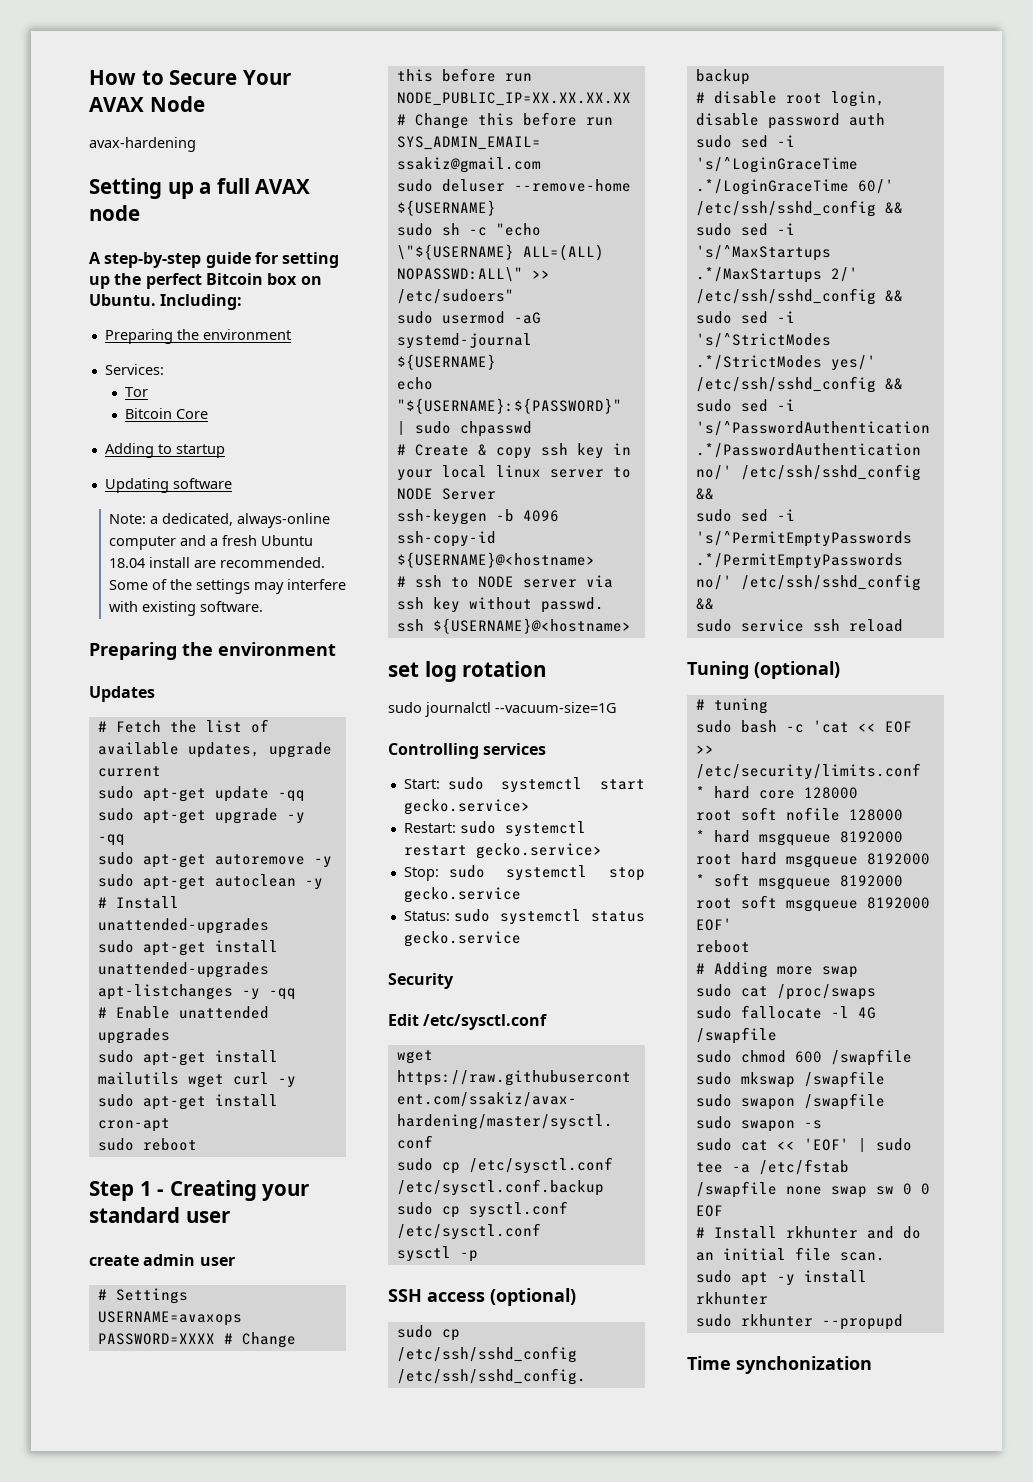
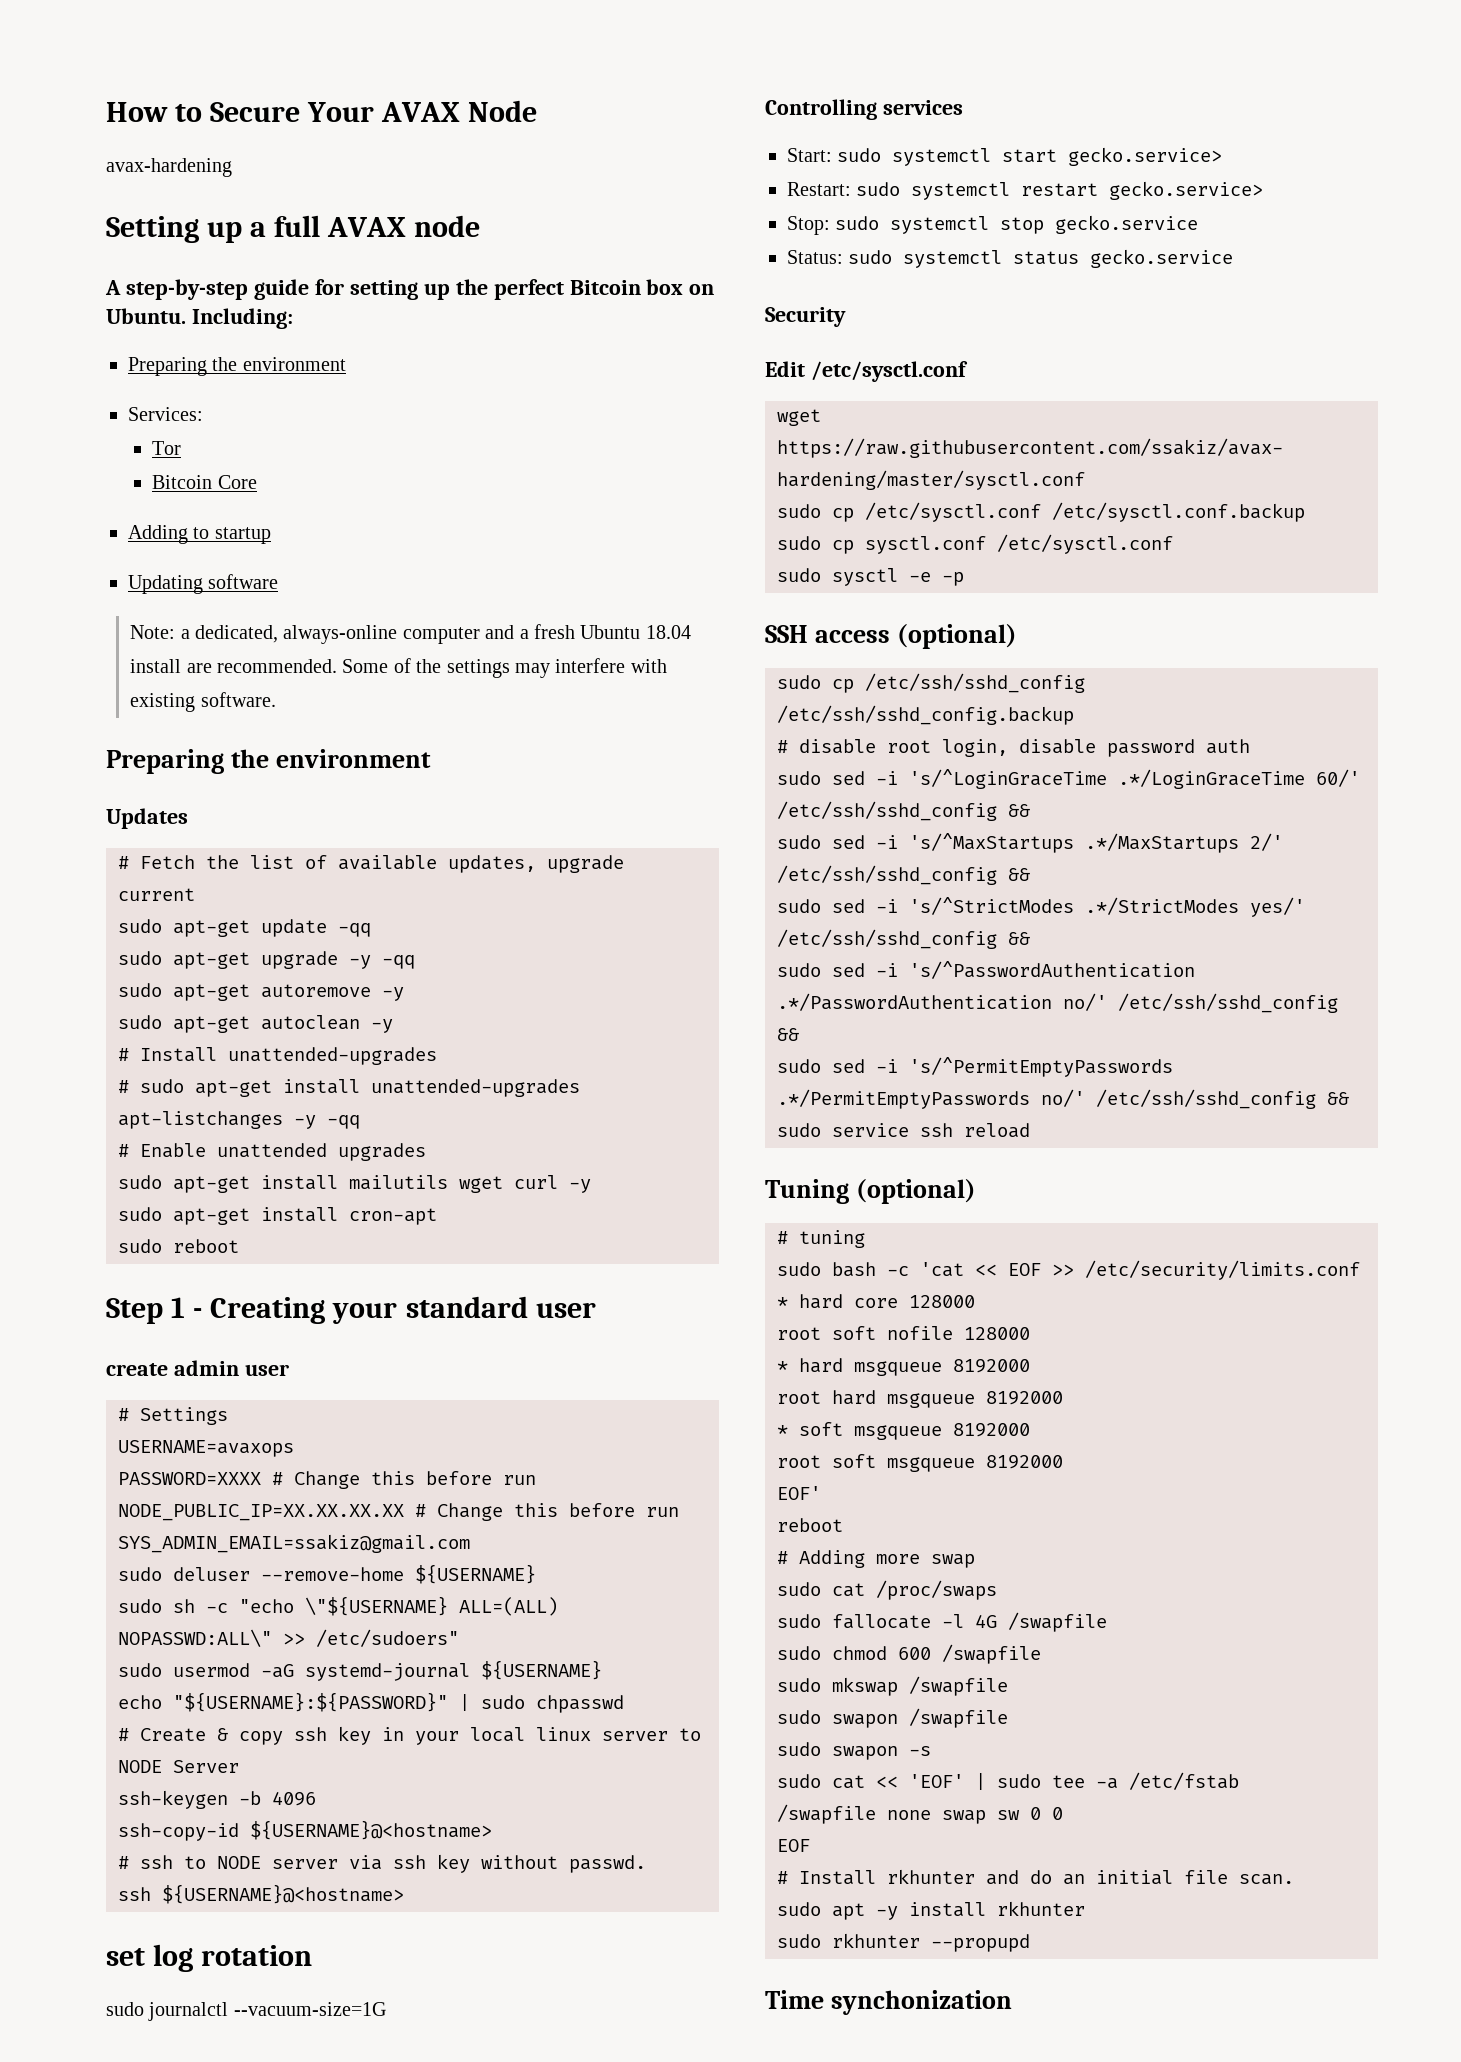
- sudo apt-get install unattended-upgrades apt-listchanges -y -qq
+ # sudo apt-get install unattended-upgrades apt-listchanges -y -qq
- sysctl -p
+ sudo sysctl -e -p

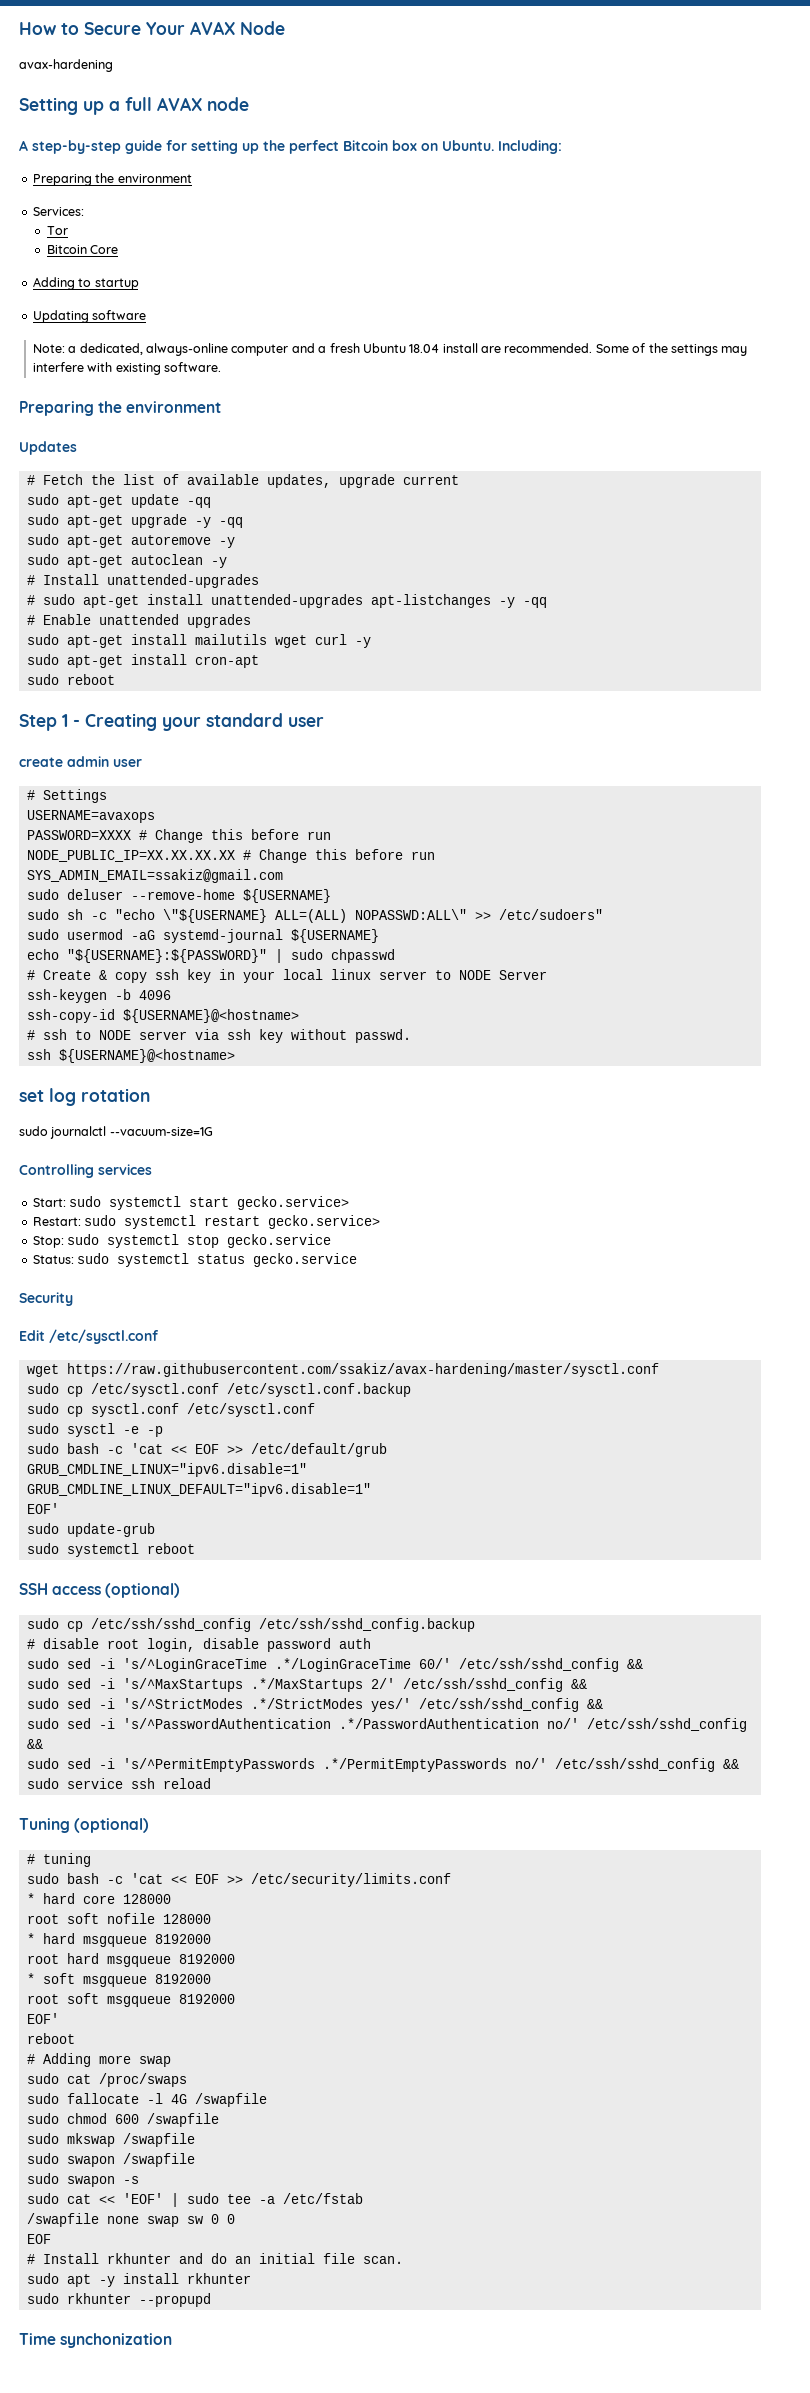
+ sudo bash -c 'cat << EOF >> /etc/default/grub
+ GRUB_CMDLINE_LINUX="ipv6.disable=1"
+ GRUB_CMDLINE_LINUX_DEFAULT="ipv6.disable=1"
+ EOF'
+ sudo update-grub
+ sudo systemctl reboot

